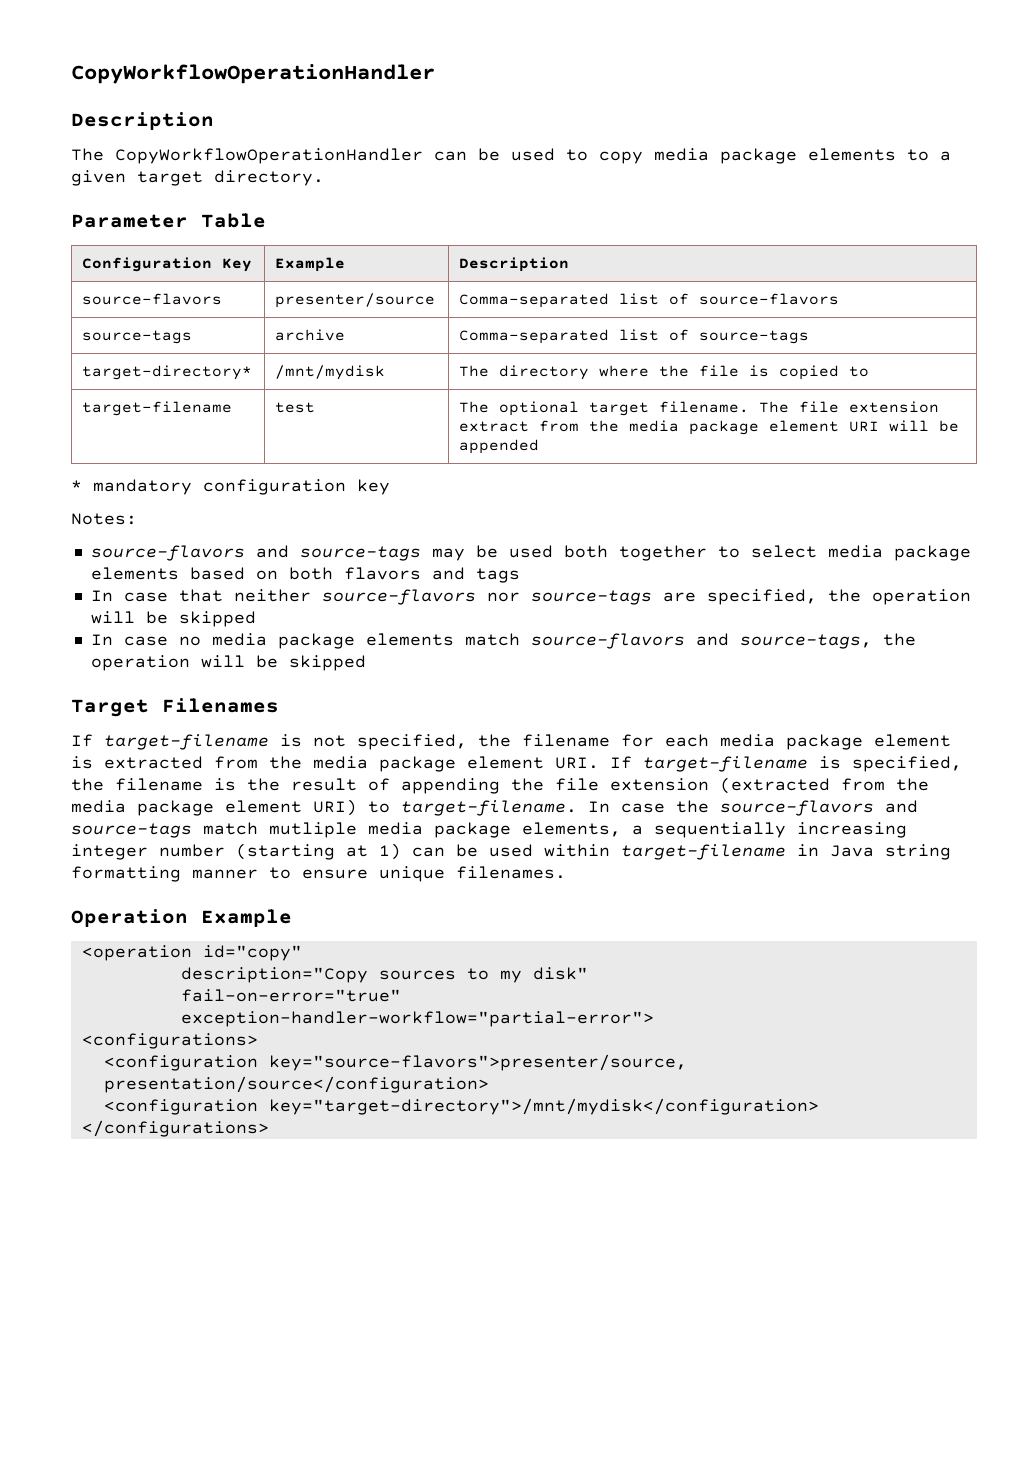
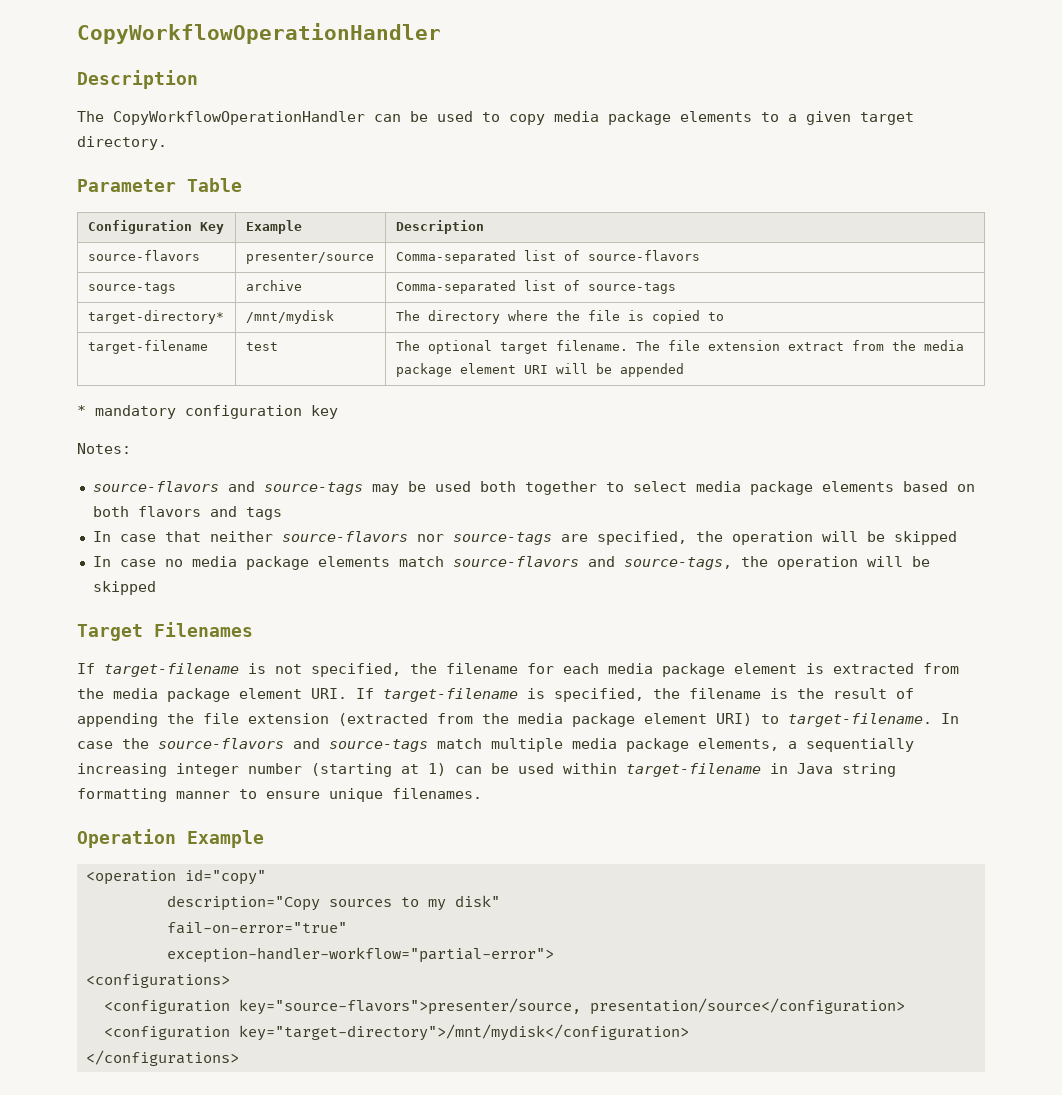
- In case the source-flavors and source-tags match mutliple media package elements, a sequentially increasing integer number (starting at 1) can be used within target-filename in Java string formatting manner to ensure unique filenames.
+ In case the source-flavors and source-tags match multiple media package elements, a sequentially increasing integer number (starting at 1) can be used within target-filename in Java string formatting manner to ensure unique filenames.

